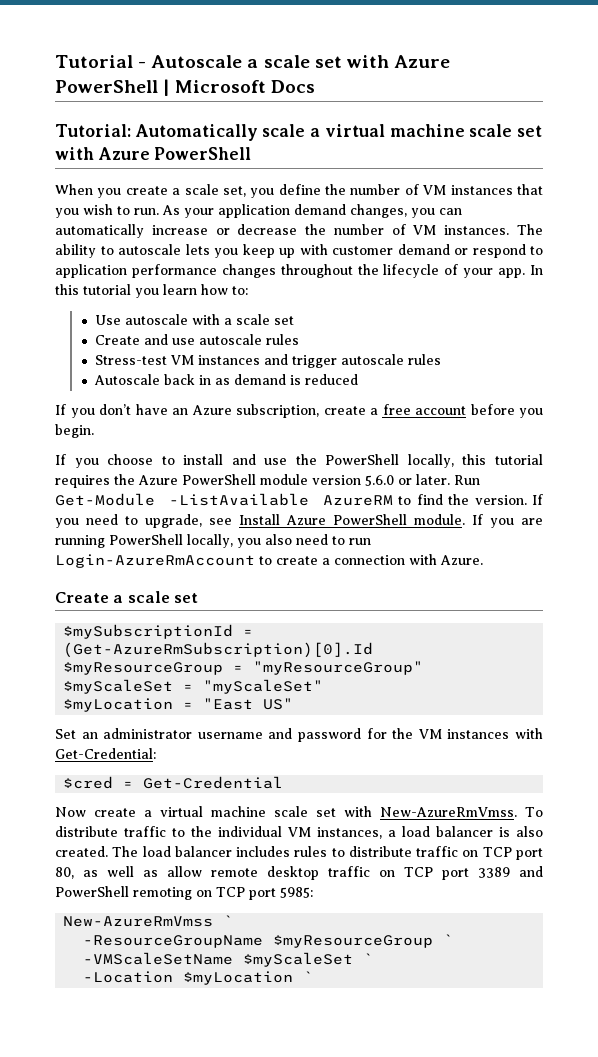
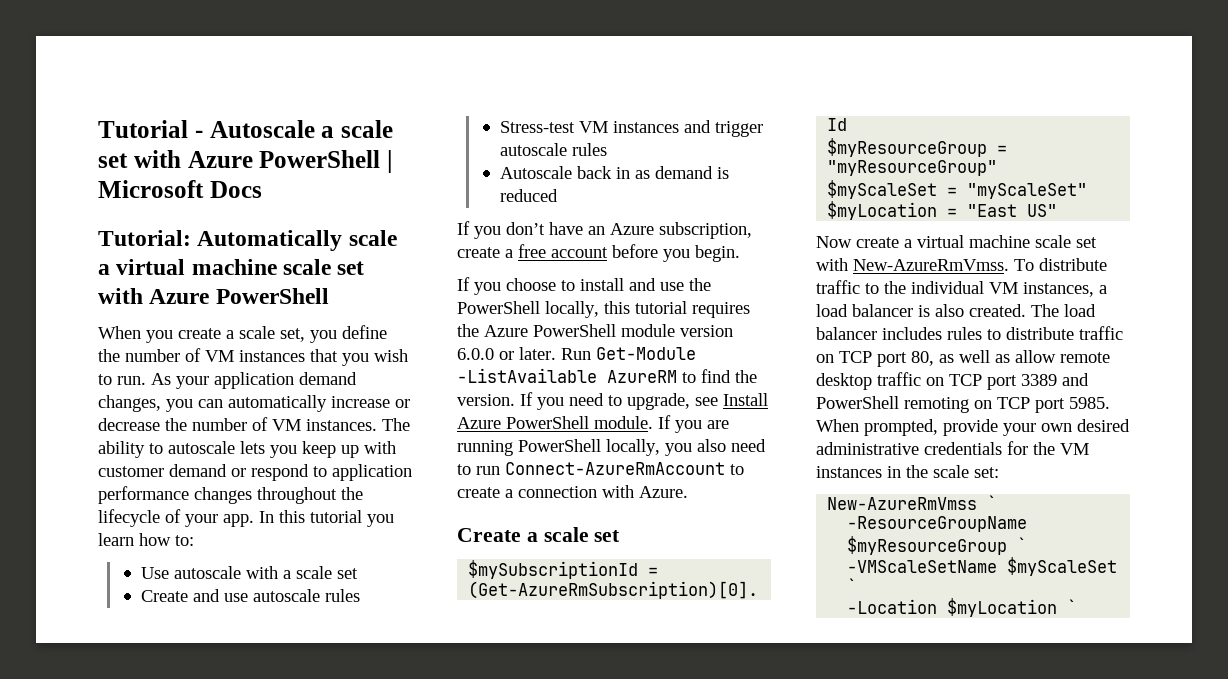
- If you choose to install and use the PowerShell locally, this tutorial requires the Azure PowerShell module version 5.6.0 or later.
+ If you choose to install and use the PowerShell locally, this tutorial requires the Azure PowerShell module version 6.0.0 or later.
- If you are running PowerShell locally, you also need to run Login-AzureRmAccount to create a connection with Azure.
+ If you are running PowerShell locally, you also need to run Connect-AzureRmAccount to create a connection with Azure.
- Set an administrator username and password for the VM instances with Get-Credential:
- $cred = Get-Credential
- The load balancer includes rules to distribute traffic on TCP port 80, as well as allow remote desktop traffic on TCP port 3389 and PowerShell remoting on TCP port 5985:
+ The load balancer includes rules to distribute traffic on TCP port 80, as well as allow remote desktop traffic on TCP port 3389 and PowerShell remoting on TCP port 5985. When prompted, provide your own desired administrative credentials for the VM instances in the scale set:

